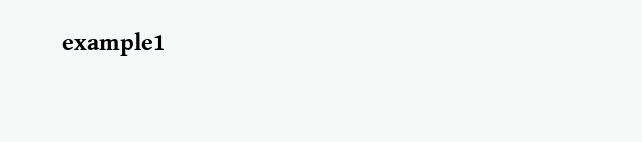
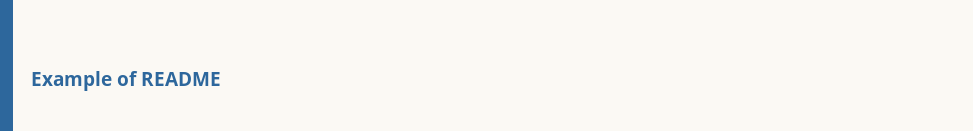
- example1
+ Example of README

